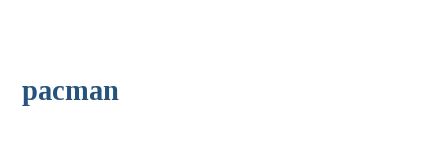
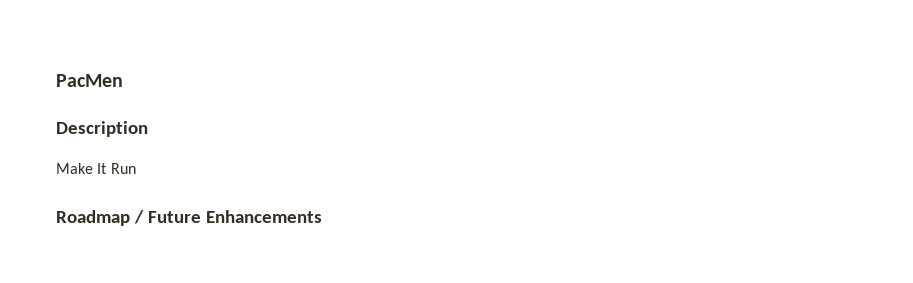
- pacman
+ PacMen
+ Description
+ Make It Run
+ Roadmap / Future Enhancements

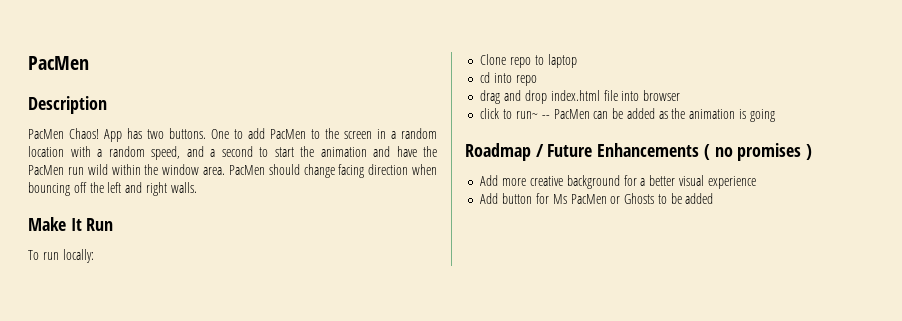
+ PacMen Chaos! App has two buttons. One to add PacMen to the screen in a random location with a random speed, and a second to start the animation and have the PacMen run wild within the window area. PacMen should change facing direction when bouncing off the left and right walls.
  Make It Run
- Roadmap / Future Enhancements
+ To run locally:
+ Clone repo to laptop
+ cd into repo
+ drag and drop index.html file into browser
+ click to run~ -- PacMen can be added as the animation is going
+ Roadmap / Future Enhancements ( no promises )
+ Add more creative background for a better visual experience
+ Add button for Ms PacMen or Ghosts to be added

